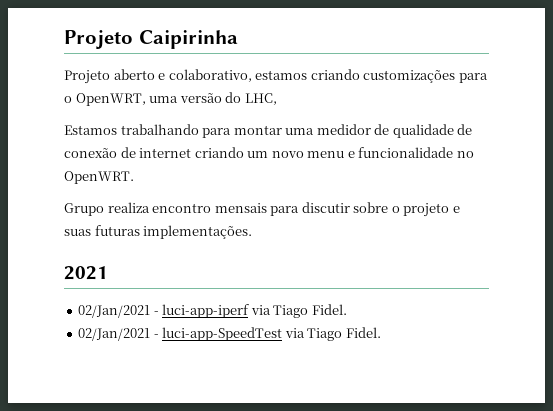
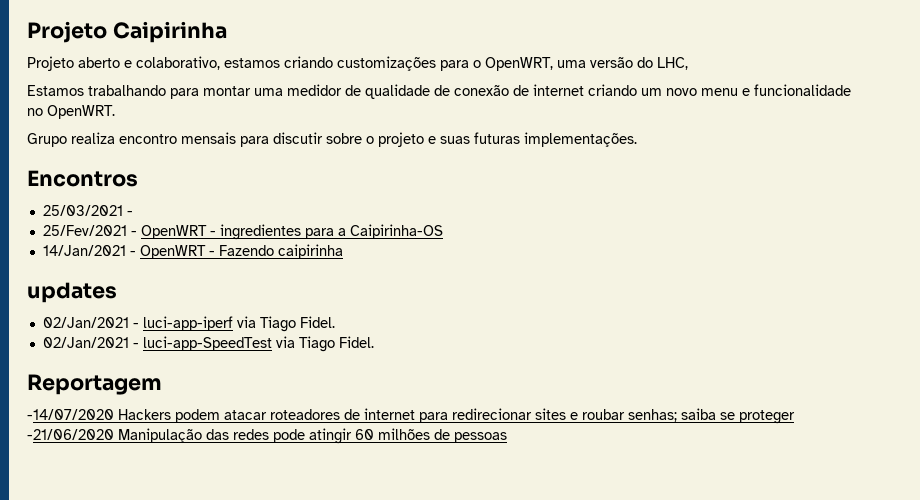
- 2021
+ Encontros
+ 25/03/2021 -
+ 25/Fev/2021 - OpenWRT - ingredientes para a Caipirinha-OS
+ 14/Jan/2021 - OpenWRT - Fazendo caipirinha
+ updates
+ Reportagem
+ -14/07/2020 Hackers podem atacar roteadores de internet para redirecionar sites e roubar senhas; saiba se proteger -21/06/2020 Manipulação das redes pode atingir 60 milhões de pessoas

